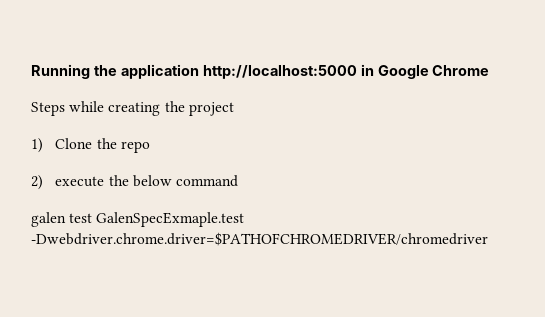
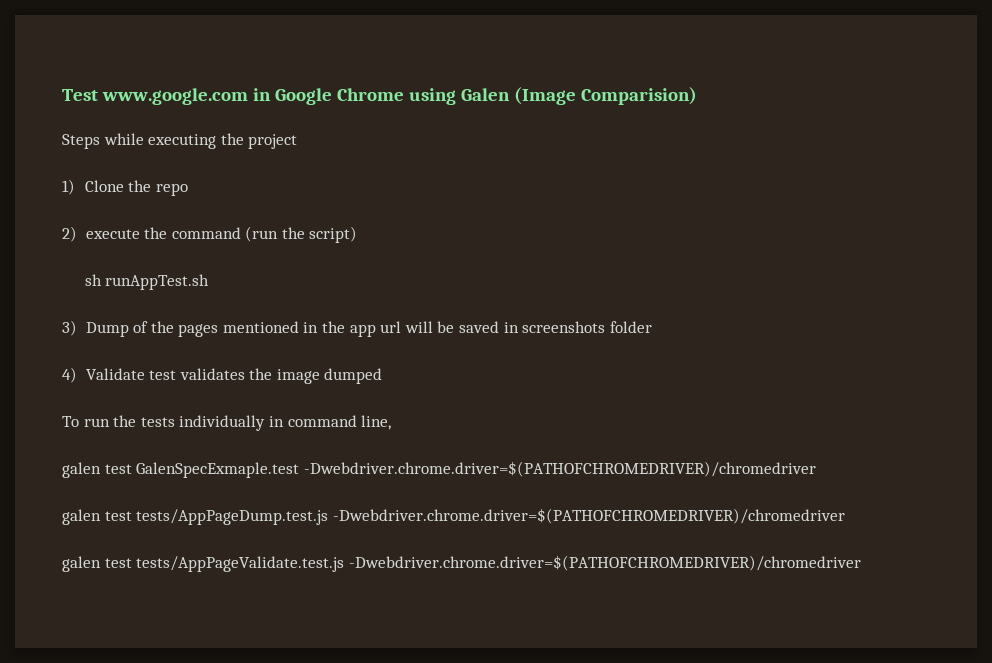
- Running the application http://localhost:5000 in Google Chrome
+ Test www.google.com in Google Chrome using Galen (Image Comparision)
- Steps while creating the project
+ Steps while executing the project
- 2) execute the below command
- galen test GalenSpecExmaple.test -Dwebdriver.chrome.driver=$PATHOFCHROMEDRIVER/chromedriver
+ 2) execute the command (run the script)
+ sh runAppTest.sh
+ 3) Dump of the pages mentioned in the app url will be saved in screenshots folder
+ 4) Validate test validates the image dumped
+ To run the tests individually in command line,
+ galen test GalenSpecExmaple.test -Dwebdriver.chrome.driver=$(PATHOFCHROMEDRIVER)/chromedriver
+ galen test tests/AppPageDump.test.js -Dwebdriver.chrome.driver=$(PATHOFCHROMEDRIVER)/chromedriver
+ galen test tests/AppPageValidate.test.js -Dwebdriver.chrome.driver=$(PATHOFCHROMEDRIVER)/chromedriver

